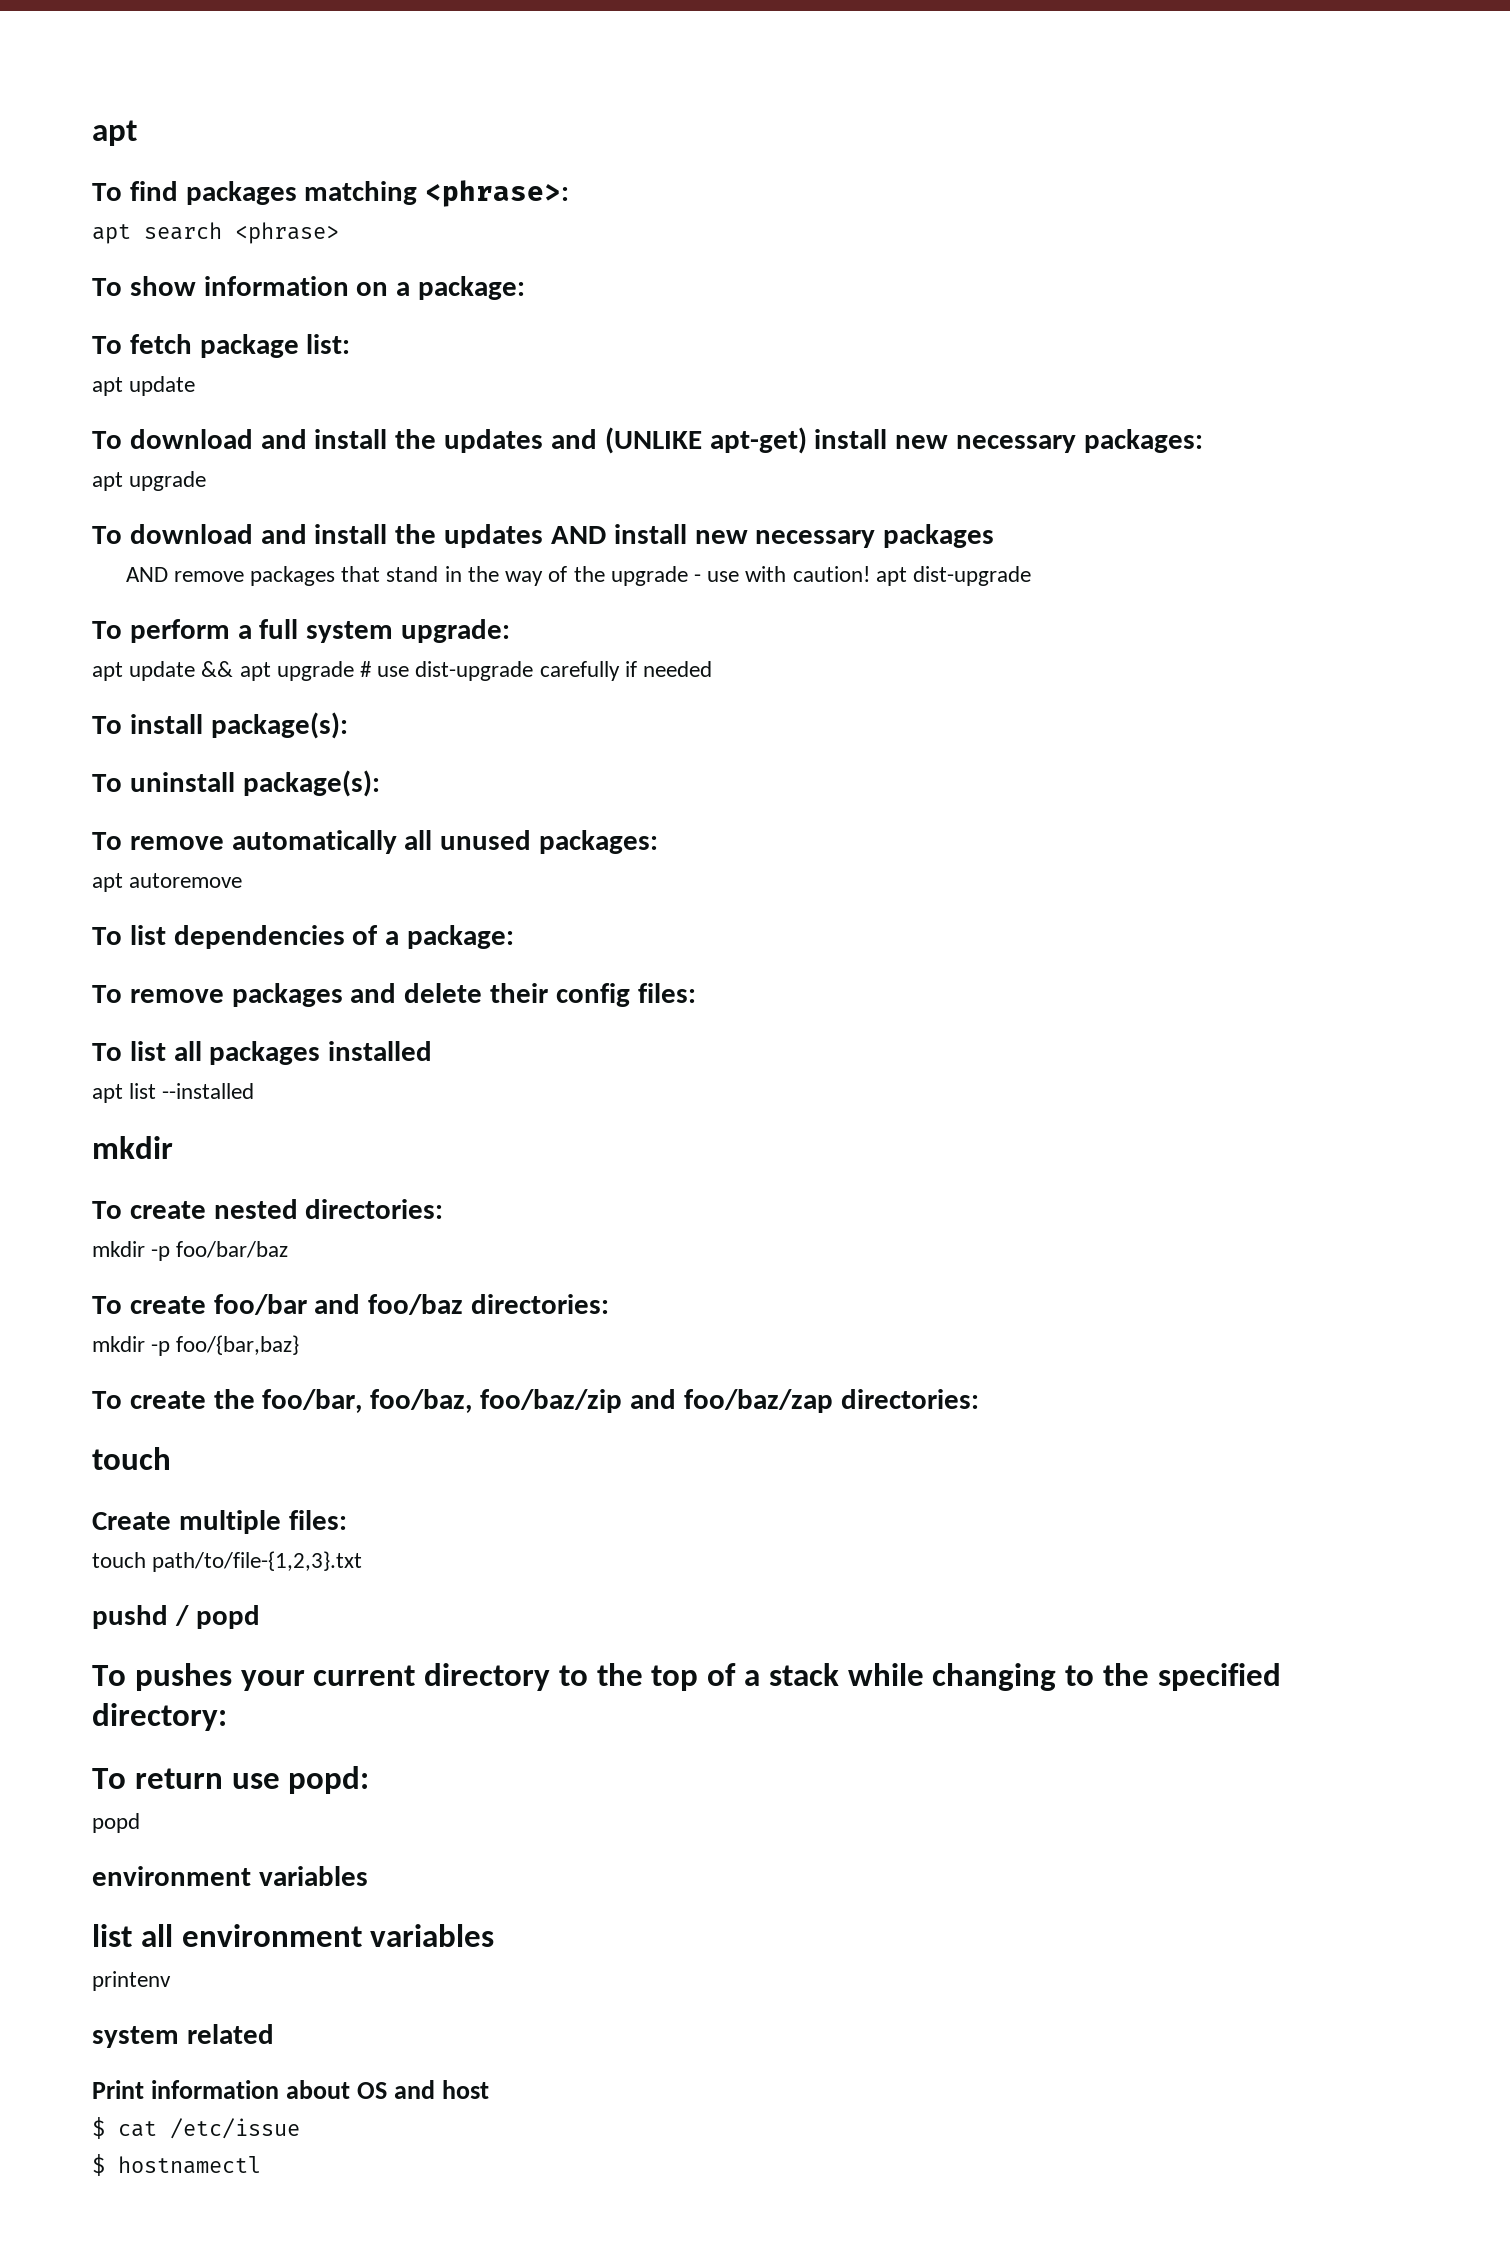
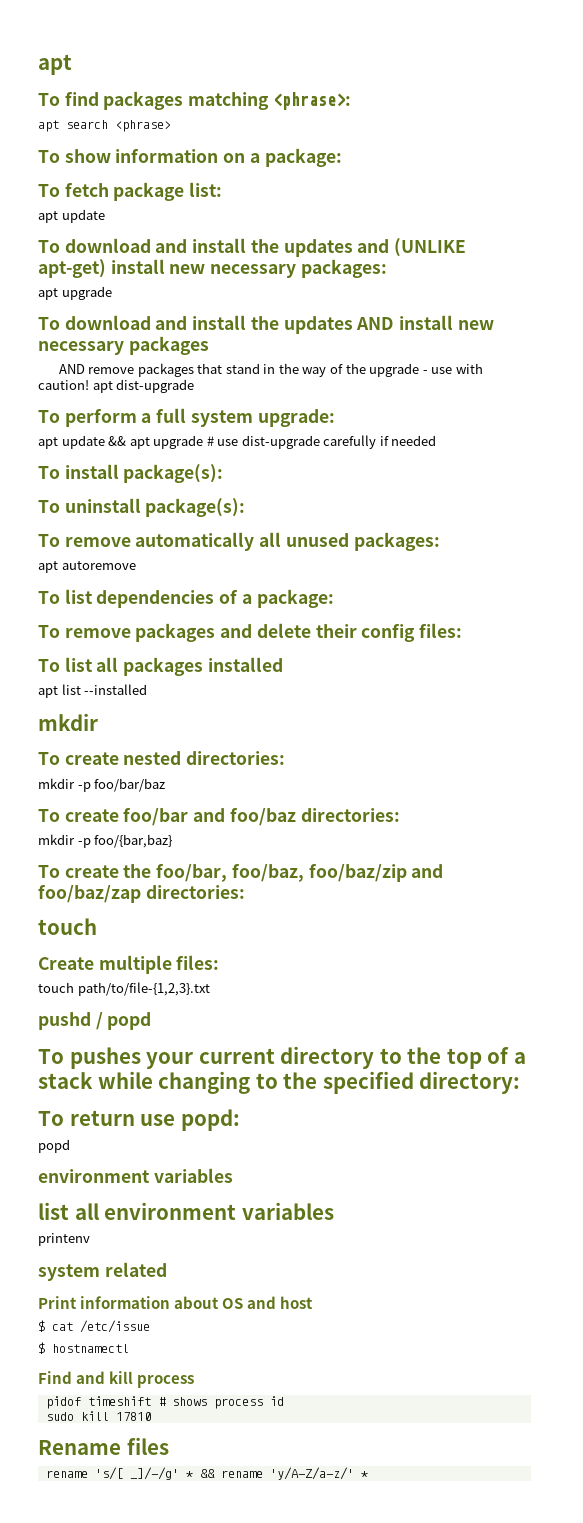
+ Find and kill process
+ pidof timeshift # shows process id
+ sudo kill 17810
+ Rename files
+ rename 's/[ _]/-/g' * && rename 'y/A-Z/a-z/' *

